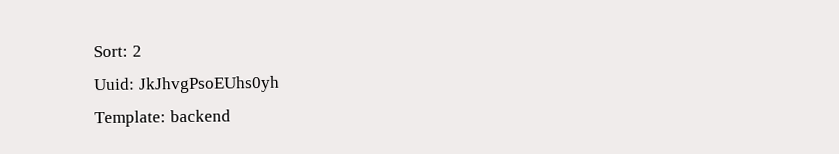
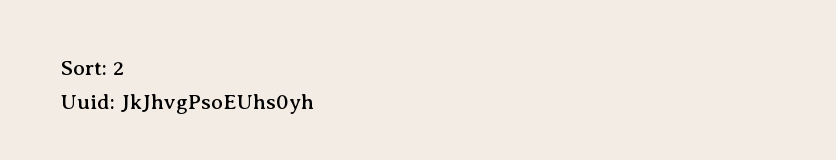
- Template: backend

